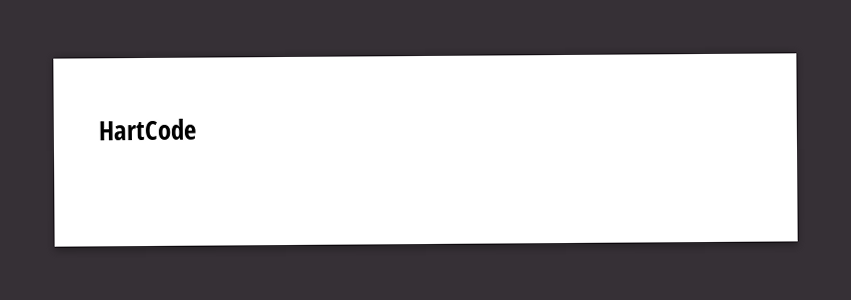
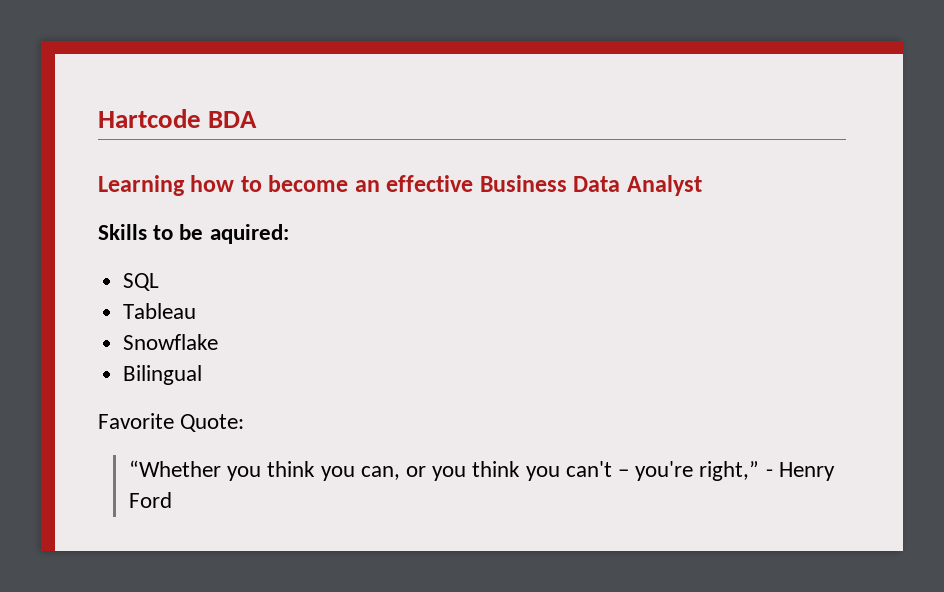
- HartCode
+ Hartcode BDA
+ Learning how to become an effective Business Data Analyst
+ Skills to be aquired:
+ SQL
+ Tableau
+ Snowflake
+ Bilingual
+ Favorite Quote:
+ “Whether you think you can, or you think you can't – you're right,” - Henry Ford

